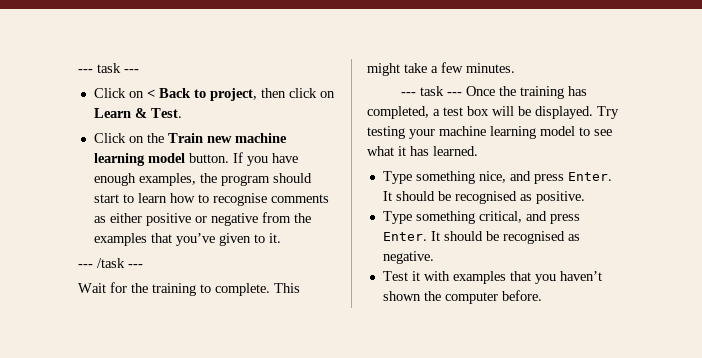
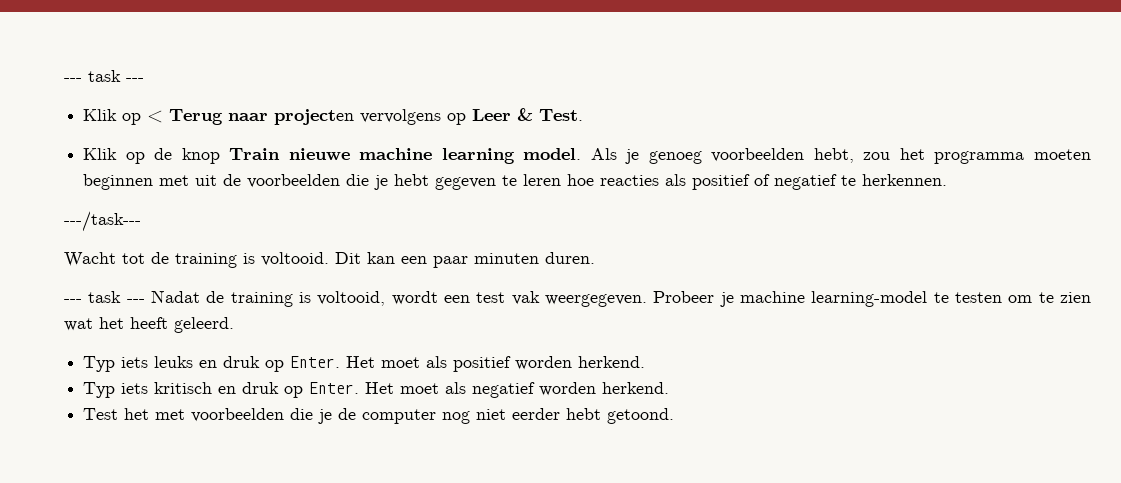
- Click on < Back to project, then click on Learn & Test.
- Click on the Train new machine learning model button. If you have enough examples, the program should start to learn how to recognise comments as either positive or negative from the examples that you’ve given to it.
- --- /task ---
- Wait for the training to complete. This might take a few minutes.
- --- task --- Once the training has completed, a test box will be displayed. Try testing your machine learning model to see what it has learned.
- Type something nice, and press Enter. It should be recognised as positive.
- Type something critical, and press Enter. It should be recognised as negative.
- Test it with examples that you haven’t shown the computer before.
+ Klik op < Terug naar projecten vervolgens op Leer & Test.
+ Klik op de knop Train nieuwe machine learning model. Als je genoeg voorbeelden hebt, zou het programma moeten beginnen met uit de voorbeelden die je hebt gegeven te leren hoe reacties als positief of negatief te herkennen.
+ ---/task---
+ Wacht tot de training is voltooid. Dit kan een paar minuten duren.
+ --- task --- Nadat de training is voltooid, wordt een test vak weergegeven. Probeer je machine learning-model te testen om te zien wat het heeft geleerd.
+ Typ iets leuks en druk op Enter. Het moet als positief worden herkend.
+ Typ iets kritisch en druk op Enter. Het moet als negatief worden herkend.
+ Test het met voorbeelden die je de computer nog niet eerder hebt getoond.

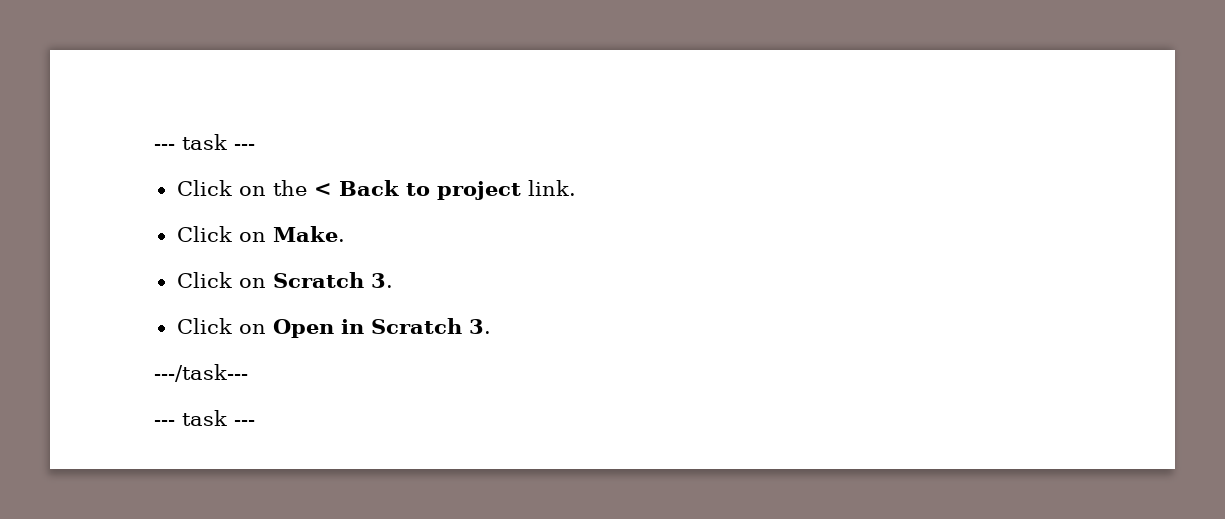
- Klik op < Terug naar projecten vervolgens op Leer & Test.
- Klik op de knop Train nieuwe machine learning model. Als je genoeg voorbeelden hebt, zou het programma moeten beginnen met uit de voorbeelden die je hebt gegeven te leren hoe reacties als positief of negatief te herkennen.
+ Click on the < Back to project link.
+ Click on Make.
+ Click on Scratch 3.
+ Click on Open in Scratch 3.
  ---/task---
- Wacht tot de training is voltooid. Dit kan een paar minuten duren.
- --- task --- Nadat de training is voltooid, wordt een test vak weergegeven. Probeer je machine learning-model te testen om te zien wat het heeft geleerd.
- Typ iets leuks en druk op Enter. Het moet als positief worden herkend.
- Typ iets kritisch en druk op Enter. Het moet als negatief worden herkend.
- Test het met voorbeelden die je de computer nog niet eerder hebt getoond.
+ --- task ---

